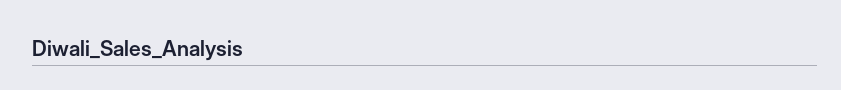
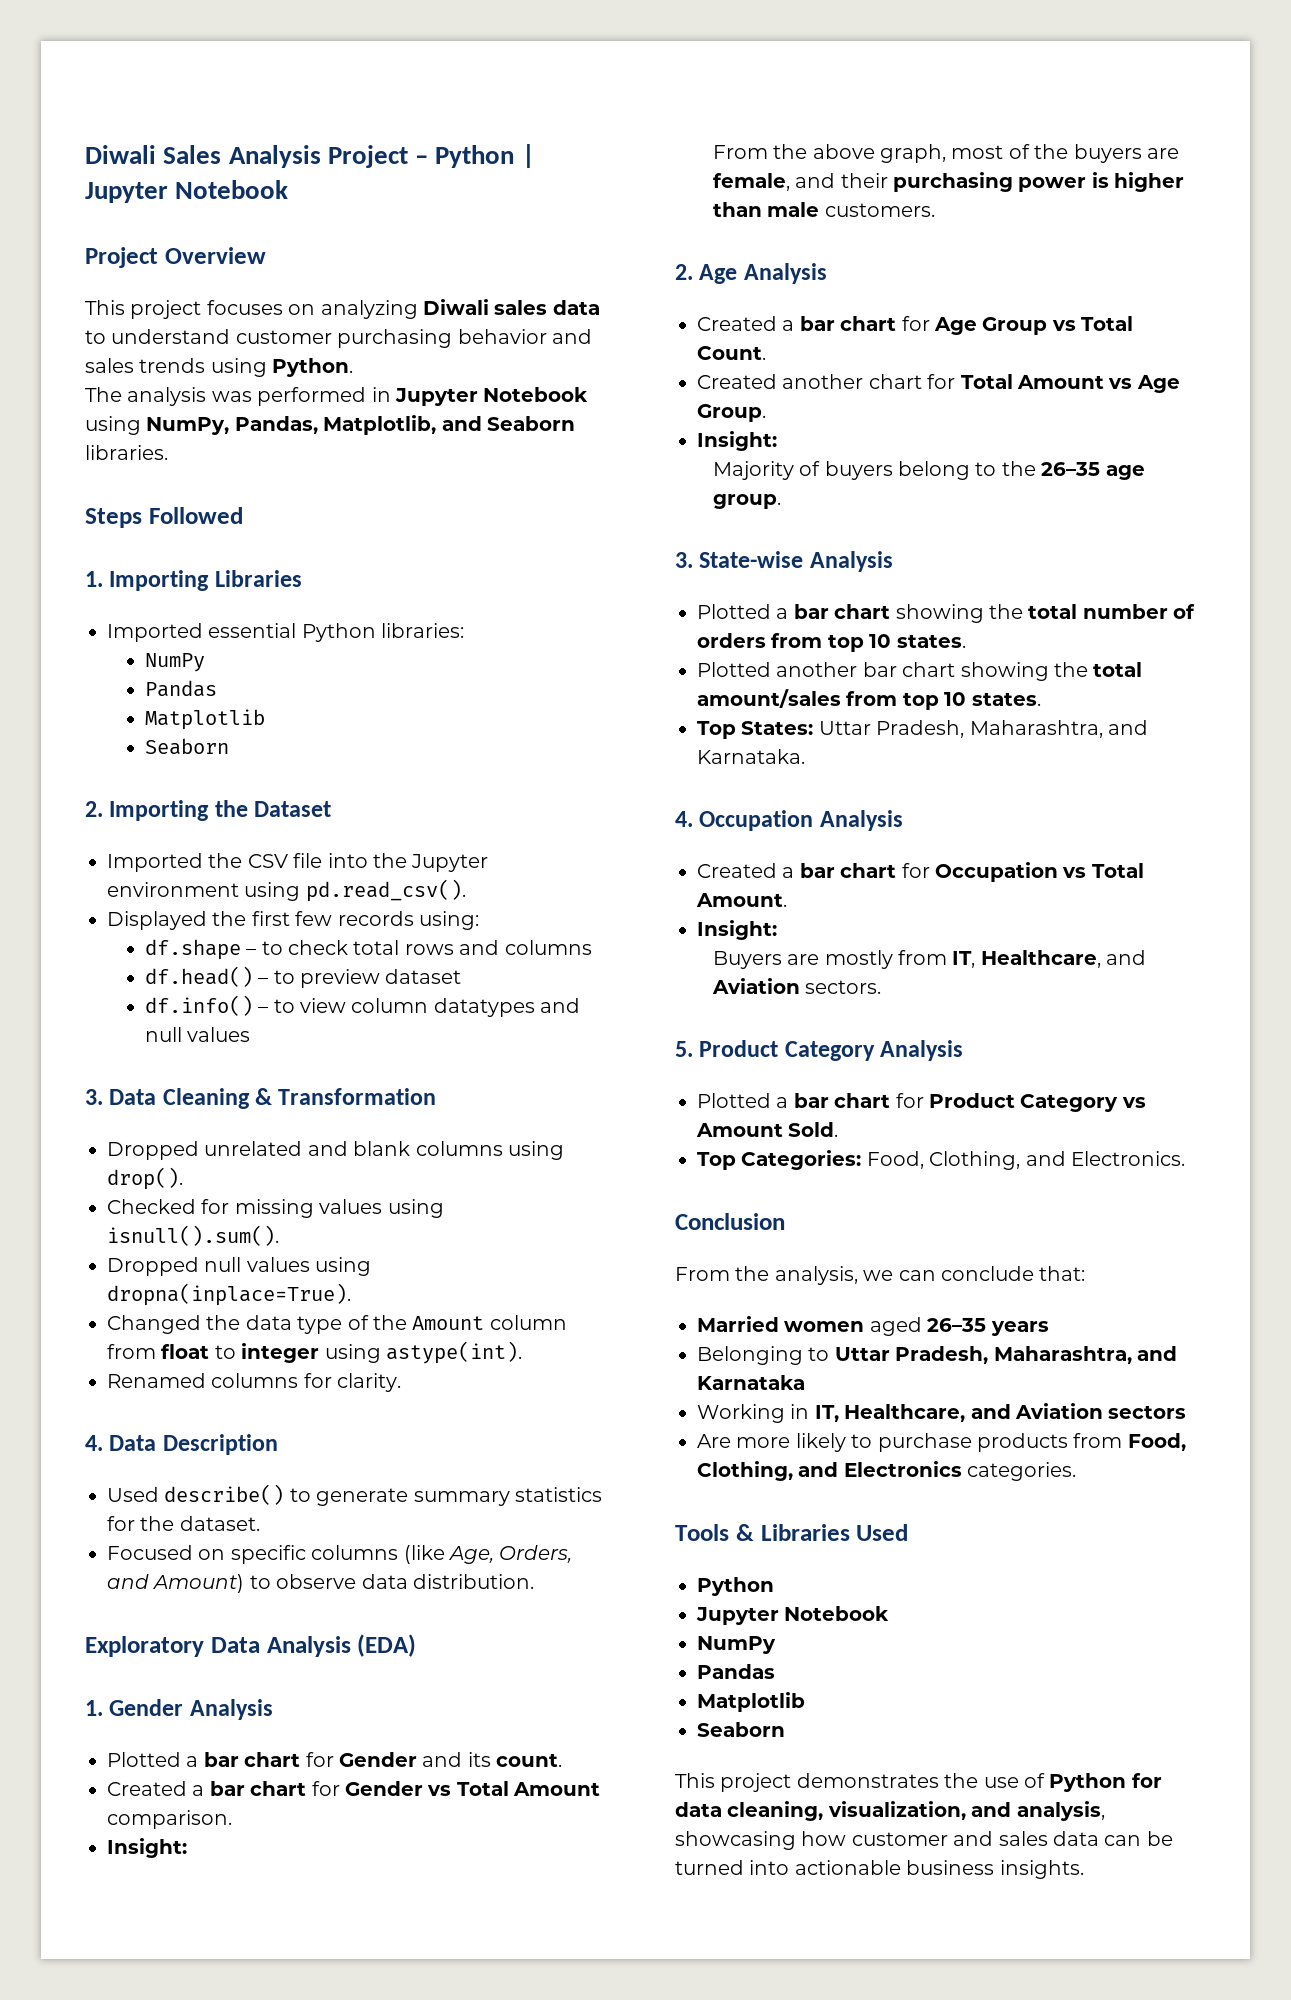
- Diwali_Sales_Analysis
+ Diwali Sales Analysis Project – Python | Jupyter Notebook
+ Project Overview
+ This project focuses on analyzing Diwali sales data to understand customer purchasing behavior and sales trends using Python.
+ The analysis was performed in Jupyter Notebook using NumPy, Pandas, Matplotlib, and Seaborn libraries.
+ Steps Followed
+ 1. Importing Libraries
+ Imported essential Python libraries:
+ NumPy
+ Pandas
+ Matplotlib
+ Seaborn
+ 2. Importing the Dataset
+ Imported the CSV file into the Jupyter environment using pd.read_csv().
+ Displayed the first few records using:
+ df.shape – to check total rows and columns
+ df.head() – to preview dataset
+ df.info() – to view column datatypes and null values
+ 3. Data Cleaning & Transformation
+ Dropped unrelated and blank columns using drop().
+ Checked for missing values using isnull().sum().
+ Dropped null values using dropna(inplace=True).
+ Changed the data type of the Amount column from float to integer using astype(int).
+ Renamed columns for clarity.
+ 4. Data Description
+ Used describe() to generate summary statistics for the dataset.
+ Focused on specific columns (like Age, Orders, and Amount) to observe data distribution.
+ Exploratory Data Analysis (EDA)
+ 1. Gender Analysis
+ Plotted a bar chart for Gender and its count.
+ Created a bar chart for Gender vs Total Amount comparison.
+ Insight:
+ From the above graph, most of the buyers are female, and their purchasing power is higher than male customers.
+ 2. Age Analysis
+ Created a bar chart for Age Group vs Total Count.
+ Created another chart for Total Amount vs Age Group.
+ Insight:
+ Majority of buyers belong to the 26–35 age group.
+ 3. State-wise Analysis
+ Plotted a bar chart showing the total number of orders from top 10 states.
+ Plotted another bar chart showing the total amount/sales from top 10 states.
+ Top States: Uttar Pradesh, Maharashtra, and Karnataka.
+ 4. Occupation Analysis
+ Created a bar chart for Occupation vs Total Amount.
+ Insight:
+ Buyers are mostly from IT, Healthcare, and Aviation sectors.
+ 5. Product Category Analysis
+ Plotted a bar chart for Product Category vs Amount Sold.
+ Top Categories: Food, Clothing, and Electronics.
+ Conclusion
+ From the analysis, we can conclude that:
+ Married women aged 26–35 years
+ Belonging to Uttar Pradesh, Maharashtra, and Karnataka
+ Working in IT, Healthcare, and Aviation sectors
+ Are more likely to purchase products from Food, Clothing, and Electronics categories.
+ Tools & Libraries Used
+ Python
+ Jupyter Notebook
+ NumPy
+ Pandas
+ Matplotlib
+ Seaborn
+ This project demonstrates the use of Python for data cleaning, visualization, and analysis, showcasing how customer and sales data can be turned into actionable business insights.

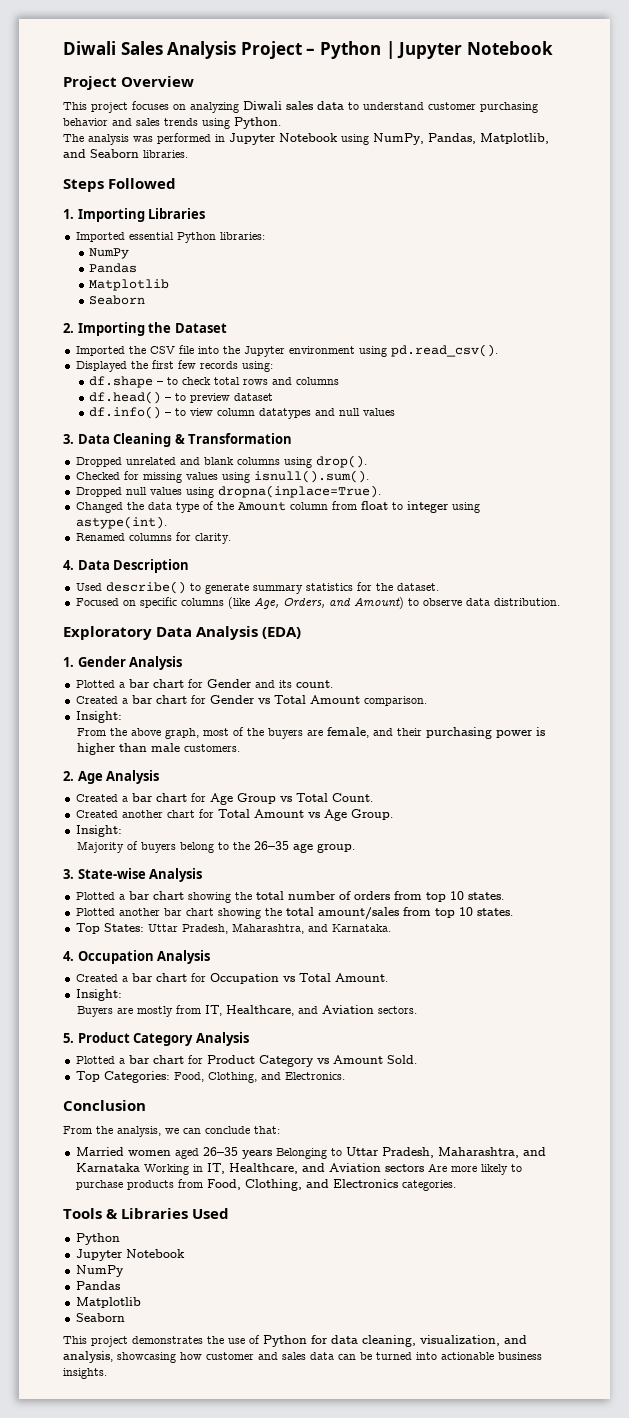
- Married women aged 26–35 years
- Belonging to Uttar Pradesh, Maharashtra, and Karnataka
- Working in IT, Healthcare, and Aviation sectors
- Are more likely to purchase products from Food, Clothing, and Electronics categories.
+ Married women aged 26–35 years Belonging to Uttar Pradesh, Maharashtra, and Karnataka Working in IT, Healthcare, and Aviation sectors Are more likely to purchase products from Food, Clothing, and Electronics categories.

